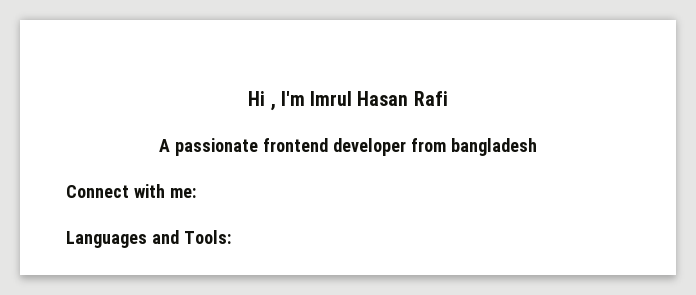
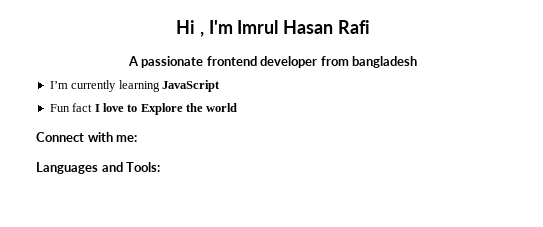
+ I’m currently learning JavaScript
+ Fun fact I love to Explore the world

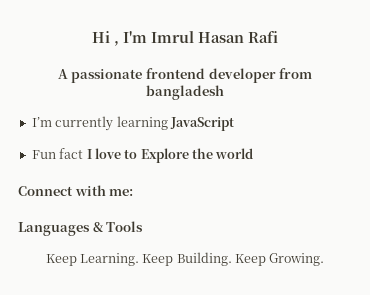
- Languages and Tools:
+ Languages & Tools
+ Keep Learning. Keep Building. Keep Growing.

